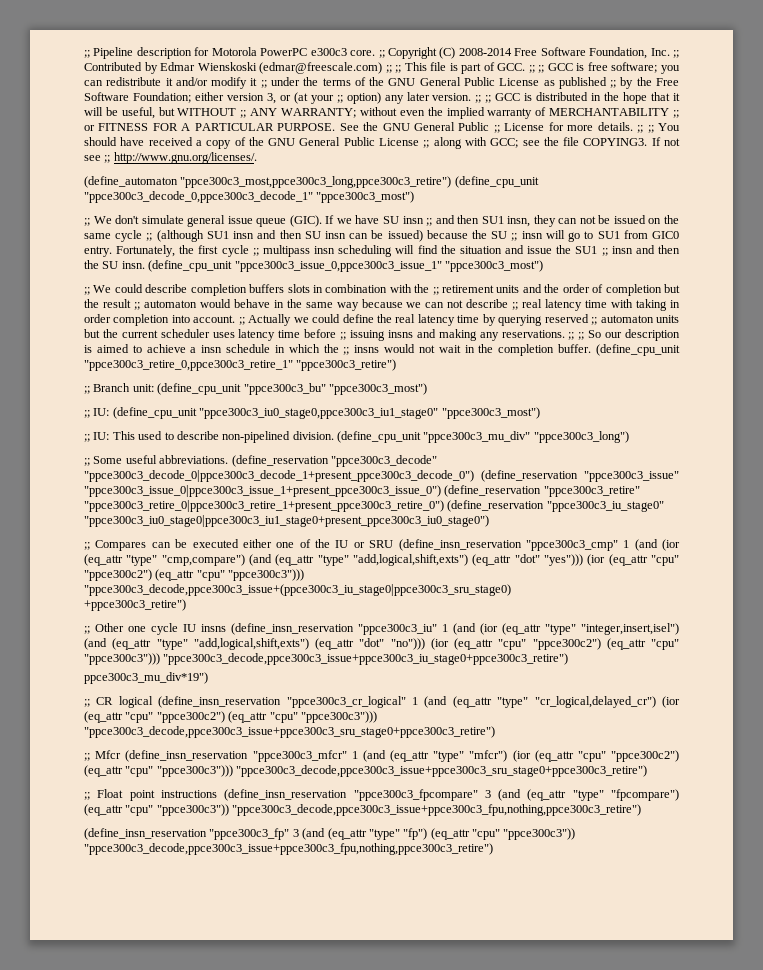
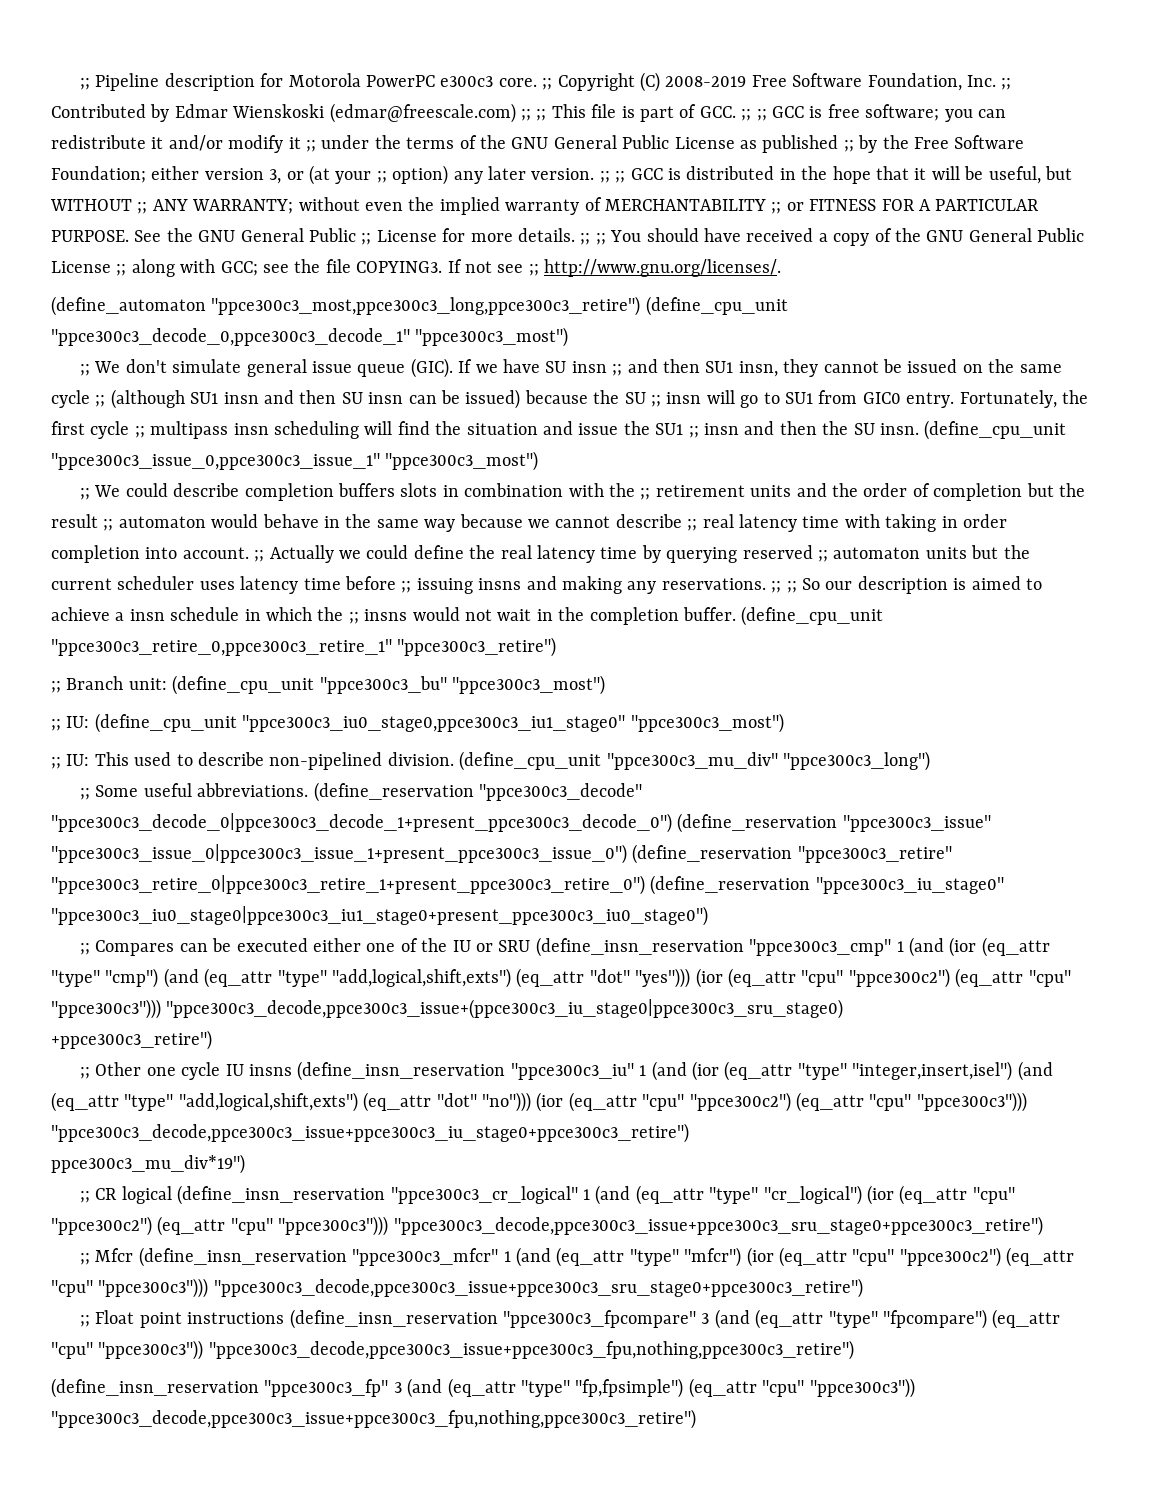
- Copyright (C) 2008-2014 Free Software Foundation, Inc. ;;
+ Copyright (C) 2008-2019 Free Software Foundation, Inc. ;;
- If we have SU insn ;; and then SU1 insn, they can not be issued on the same cycle ;; (although SU1 insn and then SU insn can be issued) because the SU ;; insn will go to SU1 from GIC0 entry.
+ If we have SU insn ;; and then SU1 insn, they cannot be issued on the same cycle ;; (although SU1 insn and then SU insn can be issued) because the SU ;; insn will go to SU1 from GIC0 entry.
- automaton would behave in the same way because we can not describe ;;
+ automaton would behave in the same way because we cannot describe ;;
- ;; Compares can be executed either one of the IU or SRU (define_insn_reservation "ppce300c3_cmp" 1 (and (ior (eq_attr "type" "cmp,compare") (and (eq_attr "type" "add,logical,shift,exts") (eq_attr "dot" "yes"))) (ior (eq_attr "cpu" "ppce300c2") (eq_attr "cpu" "ppce300c3"))) "ppce300c3_decode,ppce300c3_issue+(ppce300c3_iu_stage0|ppce300c3_sru_stage0)
+ ;; Compares can be executed either one of the IU or SRU (define_insn_reservation "ppce300c3_cmp" 1 (and (ior (eq_attr "type" "cmp") (and (eq_attr "type" "add,logical,shift,exts") (eq_attr "dot" "yes"))) (ior (eq_attr "cpu" "ppce300c2") (eq_attr "cpu" "ppce300c3"))) "ppce300c3_decode,ppce300c3_issue+(ppce300c3_iu_stage0|ppce300c3_sru_stage0)
- ;; CR logical (define_insn_reservation "ppce300c3_cr_logical" 1 (and (eq_attr "type" "cr_logical,delayed_cr") (ior (eq_attr "cpu" "ppce300c2") (eq_attr "cpu" "ppce300c3"))) "ppce300c3_decode,ppce300c3_issue+ppce300c3_sru_stage0+ppce300c3_retire")
+ ;; CR logical (define_insn_reservation "ppce300c3_cr_logical" 1 (and (eq_attr "type" "cr_logical") (ior (eq_attr "cpu" "ppce300c2") (eq_attr "cpu" "ppce300c3"))) "ppce300c3_decode,ppce300c3_issue+ppce300c3_sru_stage0+ppce300c3_retire")
- (define_insn_reservation "ppce300c3_fp" 3 (and (eq_attr "type" "fp") (eq_attr "cpu" "ppce300c3")) "ppce300c3_decode,ppce300c3_issue+ppce300c3_fpu,nothing,ppce300c3_retire")
+ (define_insn_reservation "ppce300c3_fp" 3 (and (eq_attr "type" "fp,fpsimple") (eq_attr "cpu" "ppce300c3")) "ppce300c3_decode,ppce300c3_issue+ppce300c3_fpu,nothing,ppce300c3_retire")

